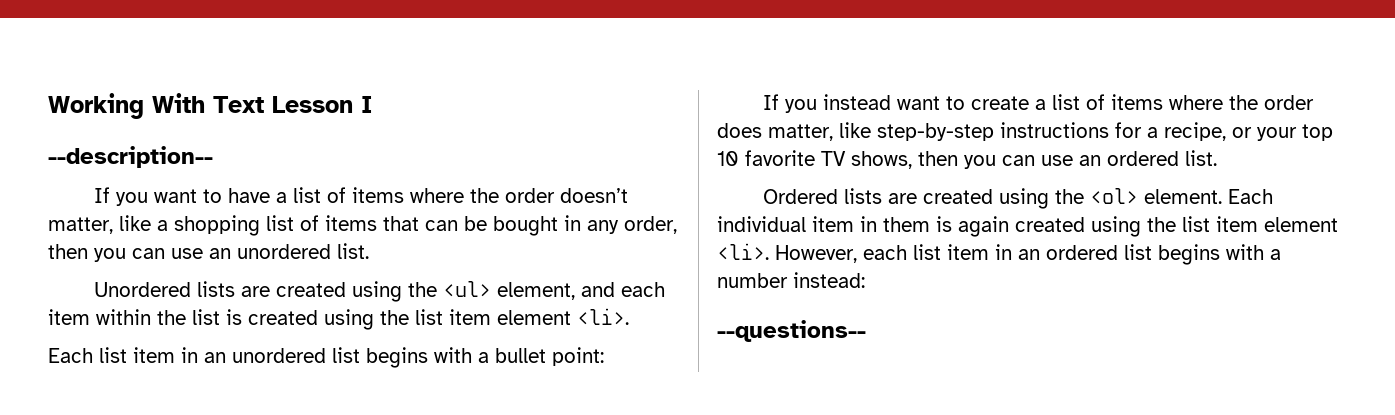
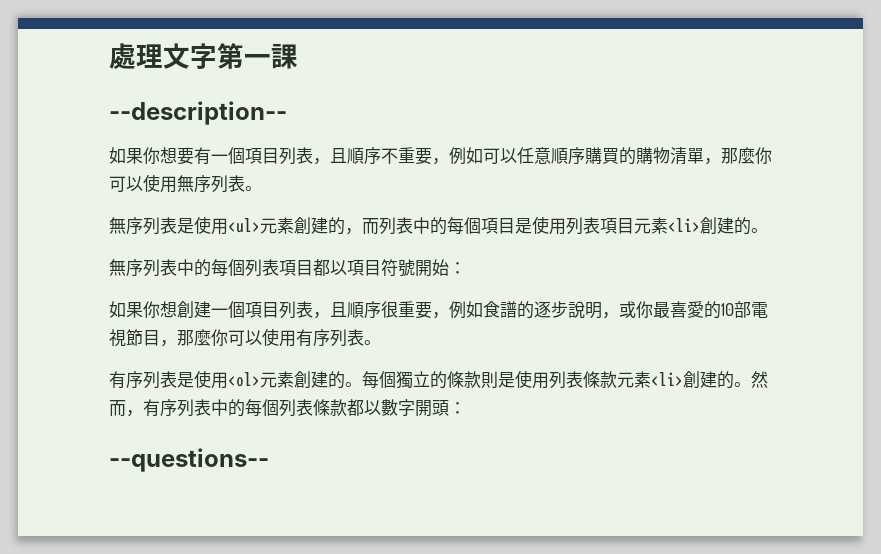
- Working With Text Lesson I
+ 處理文字第一課
  --description--
- If you want to have a list of items where the order doesn’t matter, like a shopping list of items that can be bought in any order, then you can use an unordered list.
- Unordered lists are created using the <ul> element, and each item within the list is created using the list item element <li>.
- Each list item in an unordered list begins with a bullet point:
- If you instead want to create a list of items where the order does matter, like step-by-step instructions for a recipe, or your top 10 favorite TV shows, then you can use an ordered list.
- Ordered lists are created using the <ol> element. Each individual item in them is again created using the list item element <li>. However, each list item in an ordered list begins with a number instead:
+ 如果你想要有一個項目列表，且順序不重要，例如可以任意順序購買的購物清單，那麼你可以使用無序列表。
+ 無序列表是使用<ul>元素創建的，而列表中的每個項目是使用列表項目元素<li>創建的。
+ 無序列表中的每個列表項目都以項目符號開始：
+ 如果你想創建一個項目列表，且順序很重要，例如食譜的逐步說明，或你最喜愛的10部電視節目，那麼你可以使用有序列表。
+ 有序列表是使用<ol>元素創建的。每個獨立的條款則是使用列表條款元素<li>創建的。然而，有序列表中的每個列表條款都以數字開頭：

